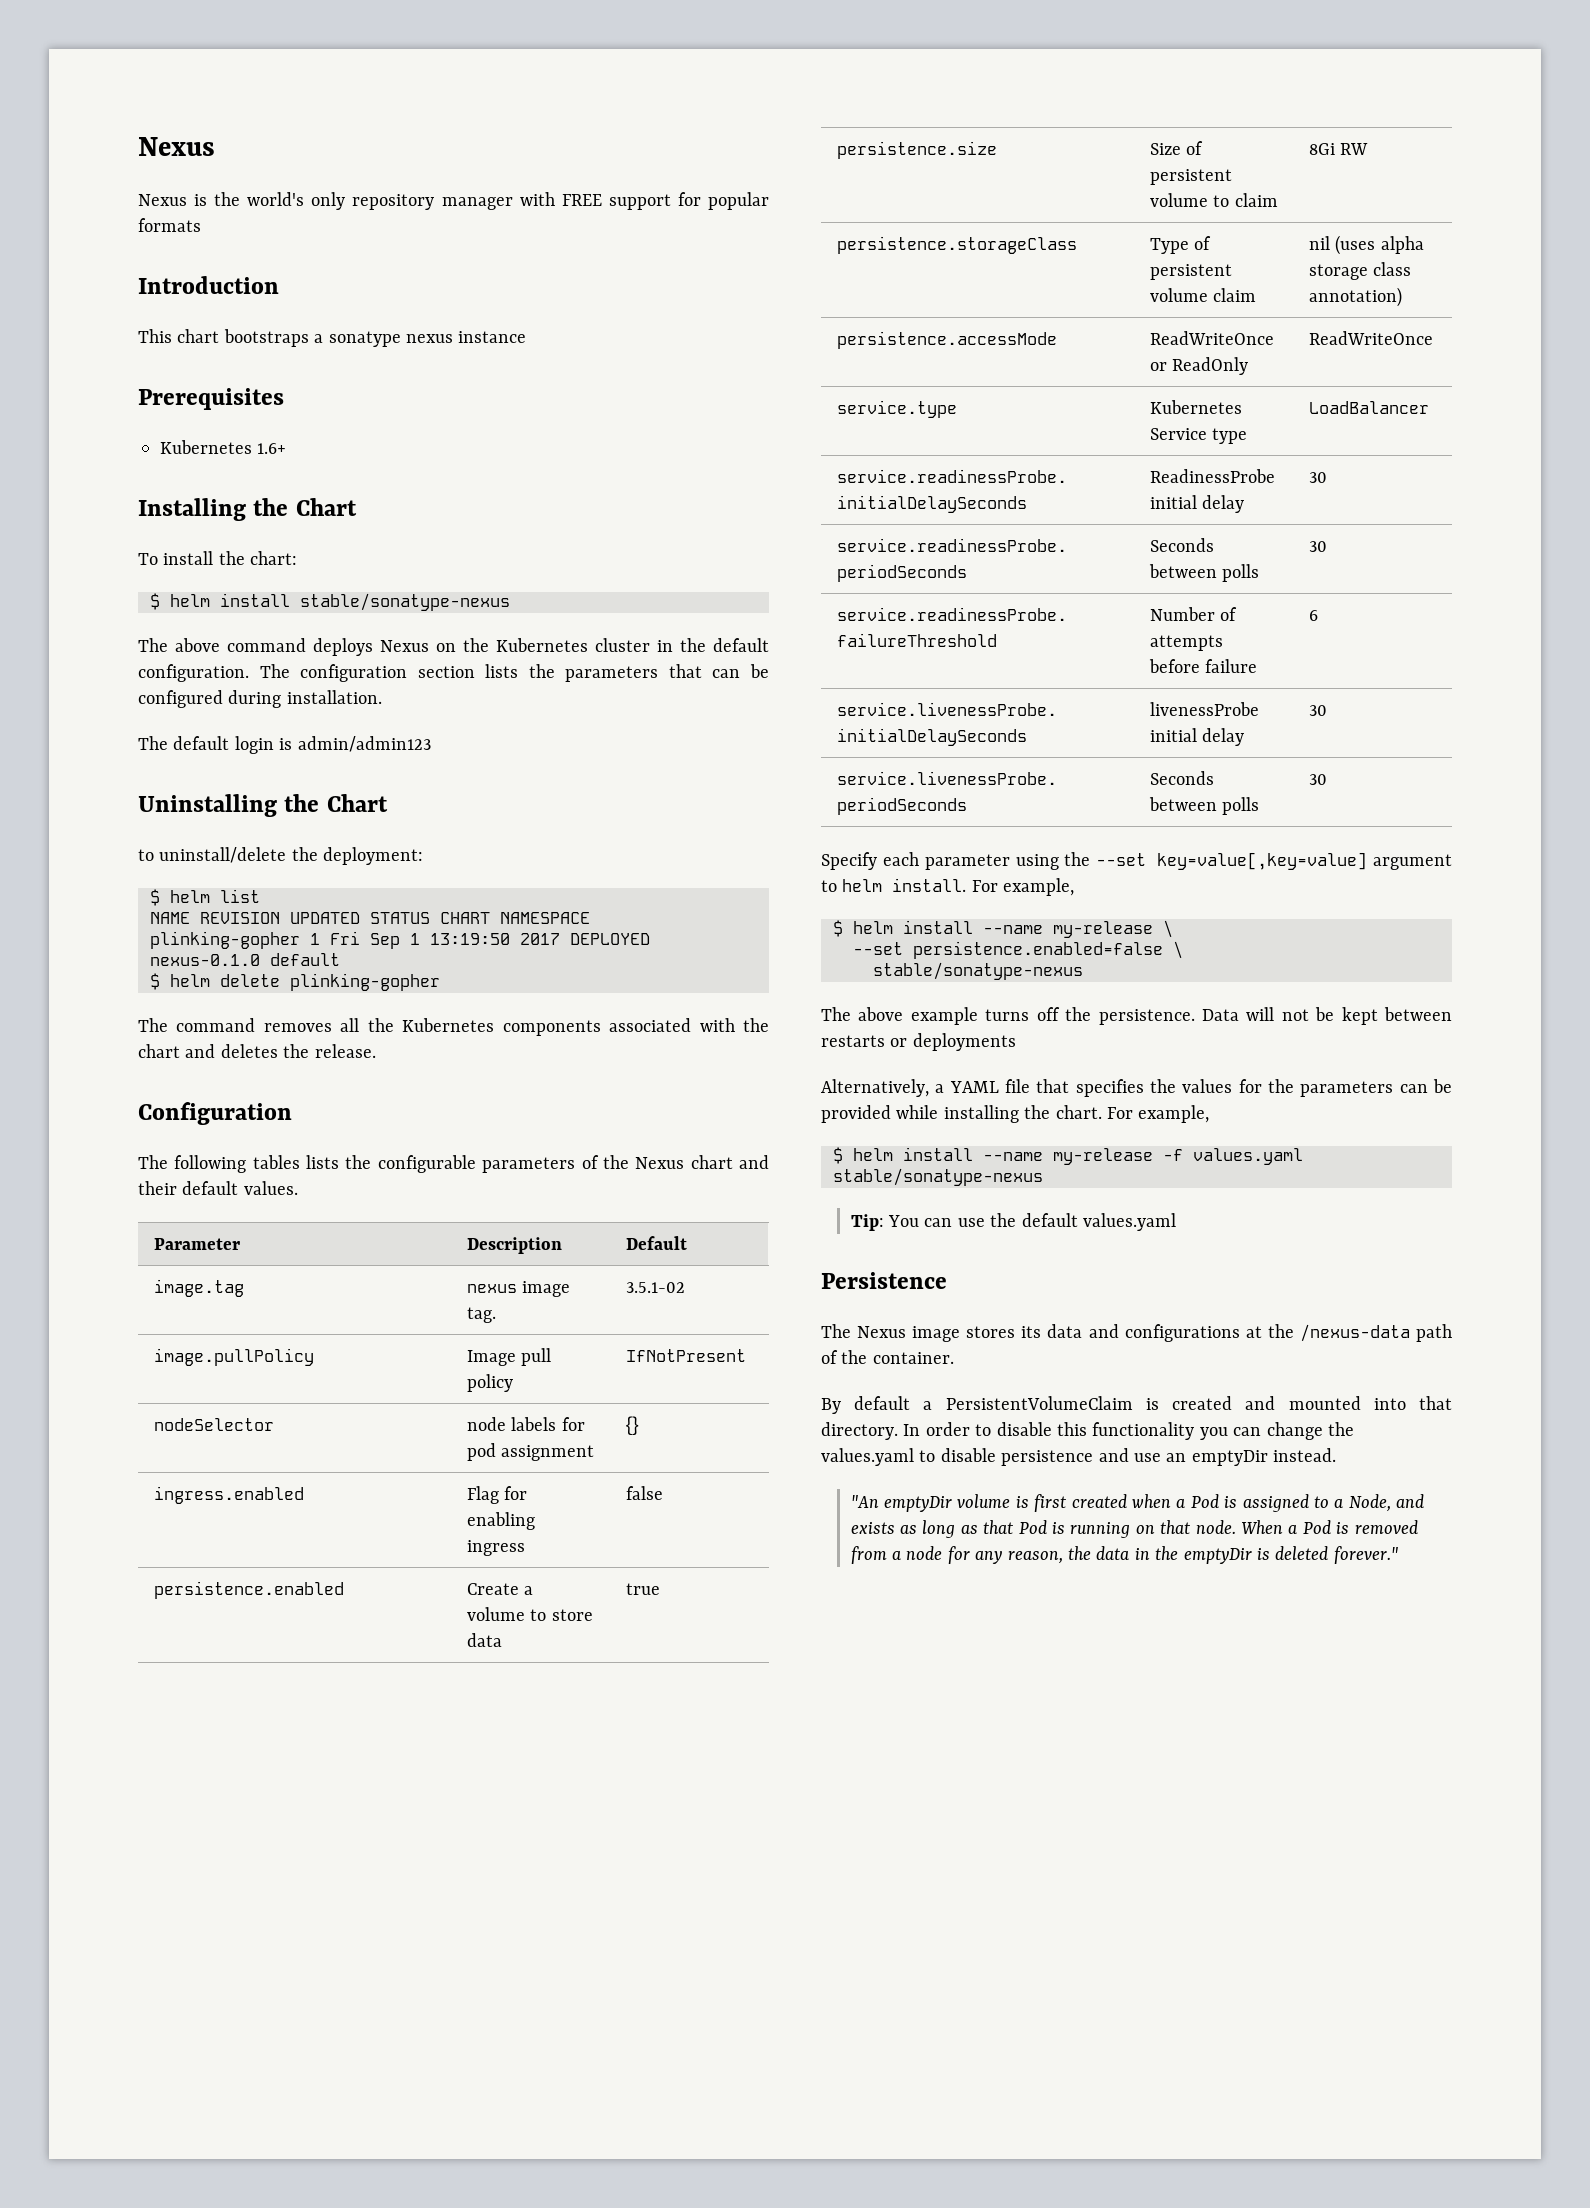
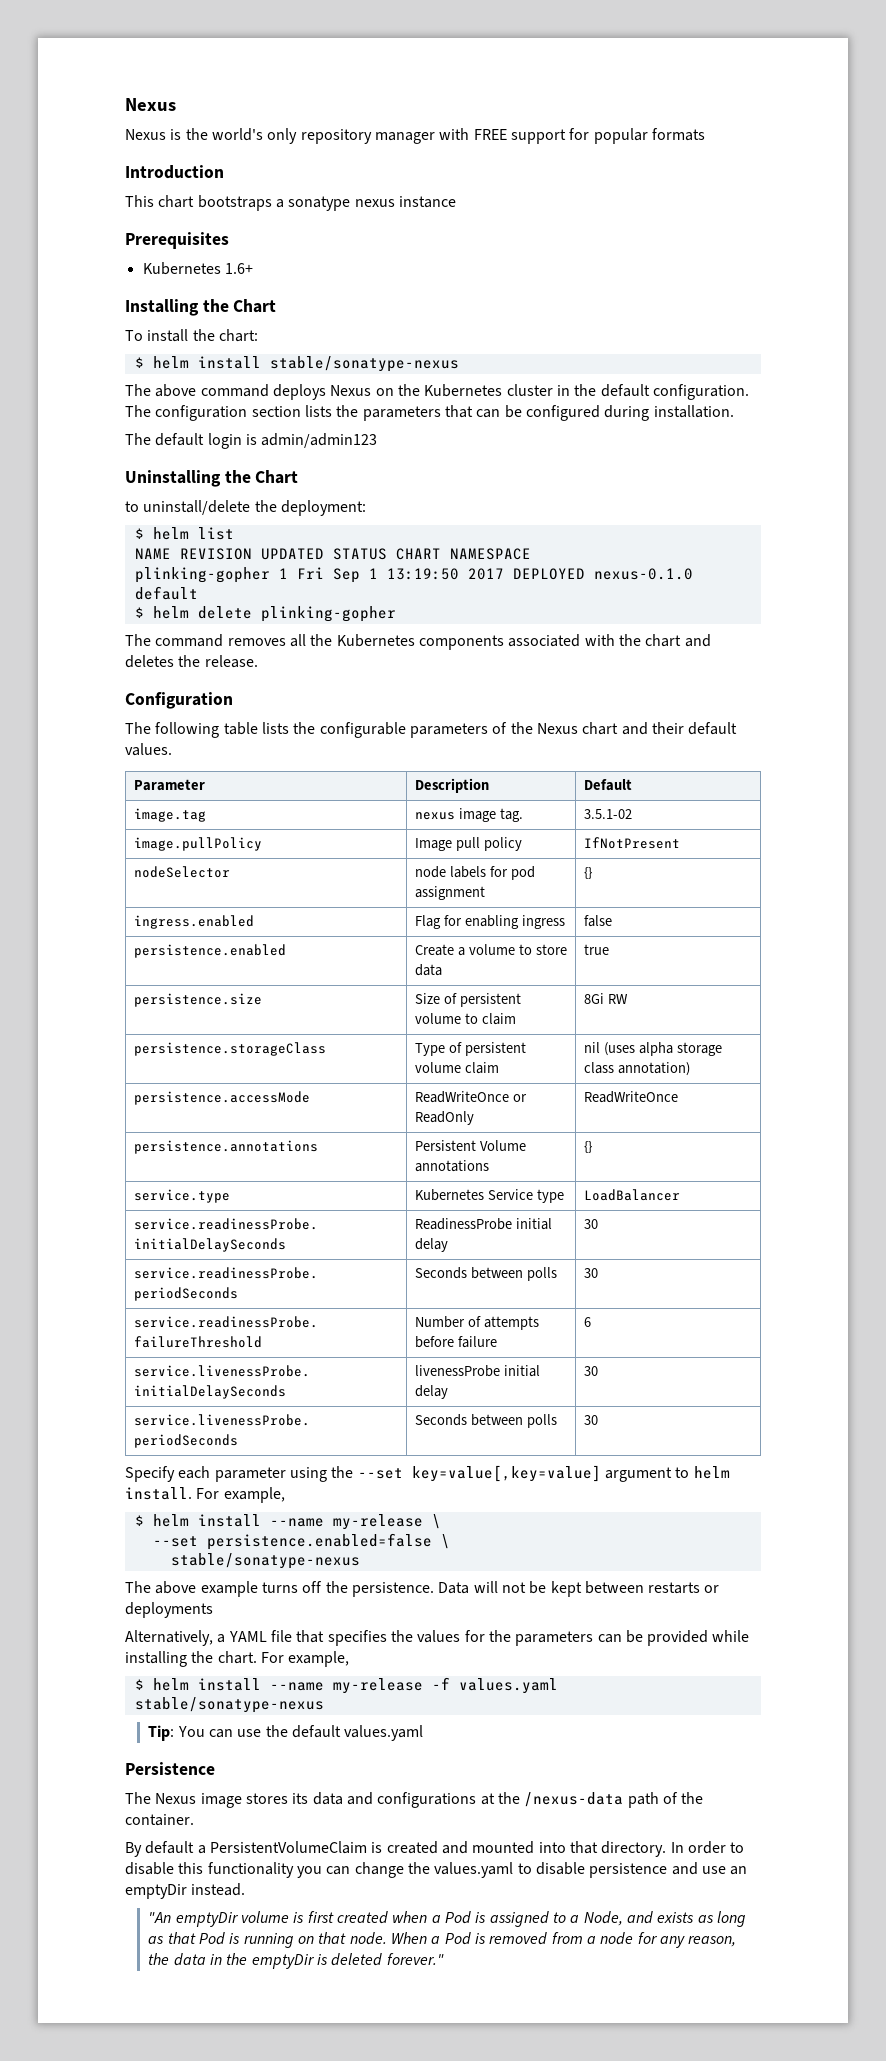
- The following tables lists the configurable parameters of the Nexus chart and their default values.
+ The following table lists the configurable parameters of the Nexus chart and their default values.
+ persistence.annotations | Persistent Volume annotations | {}

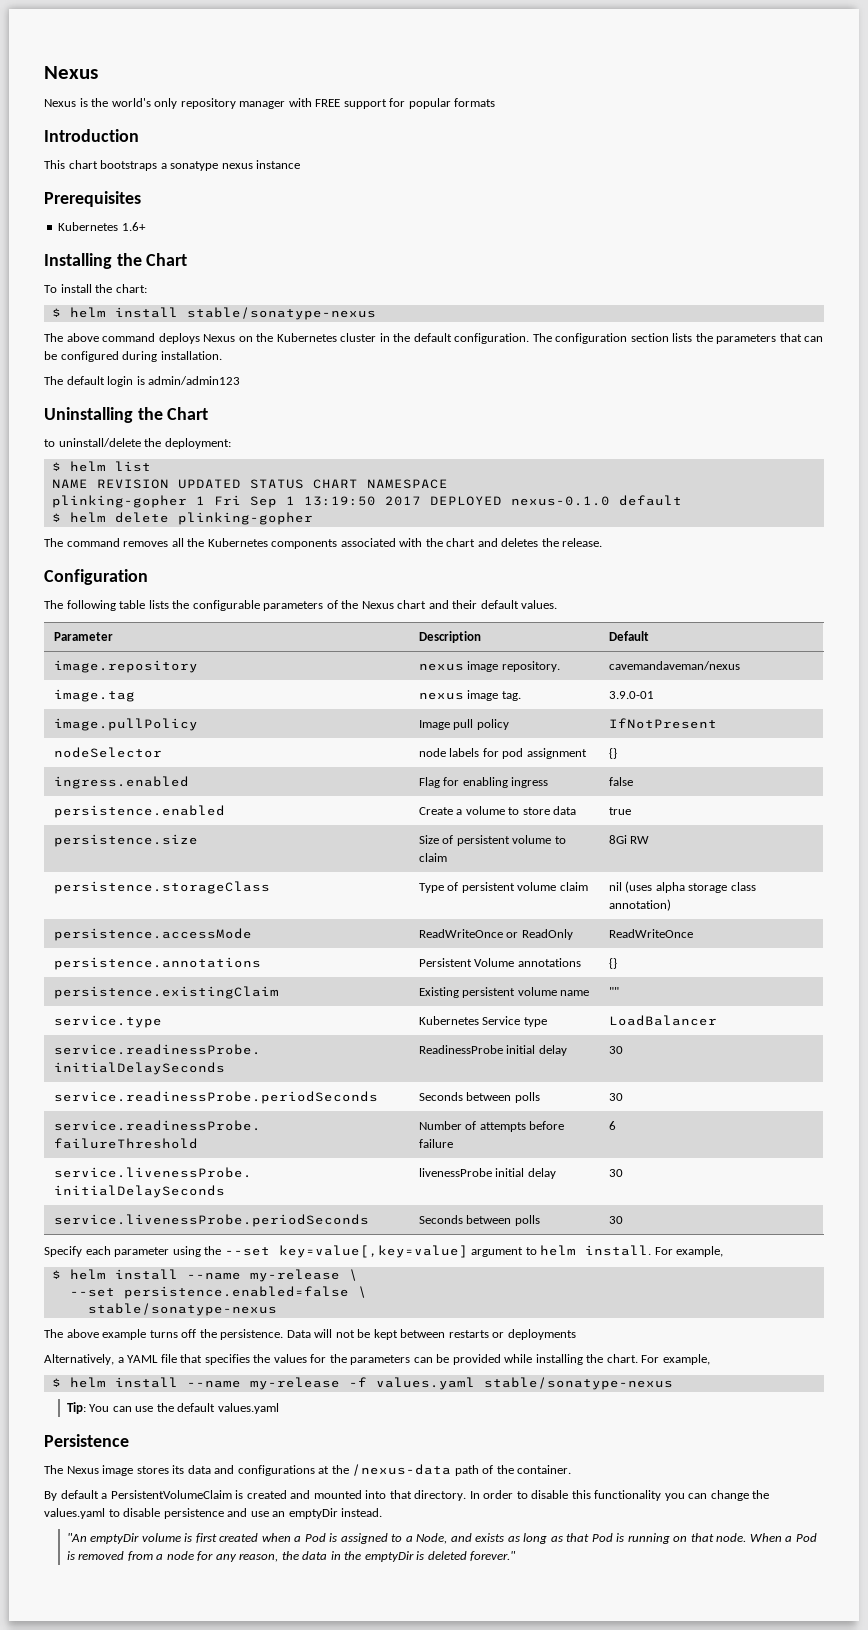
+ image.repository | nexus image repository. | cavemandaveman/nexus
- image.tag | nexus image tag. | 3.5.1-02
+ image.tag | nexus image tag. | 3.9.0-01
+ persistence.existingClaim | Existing persistent volume name | ""

